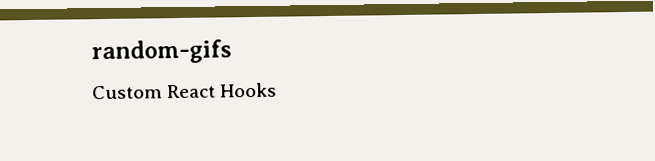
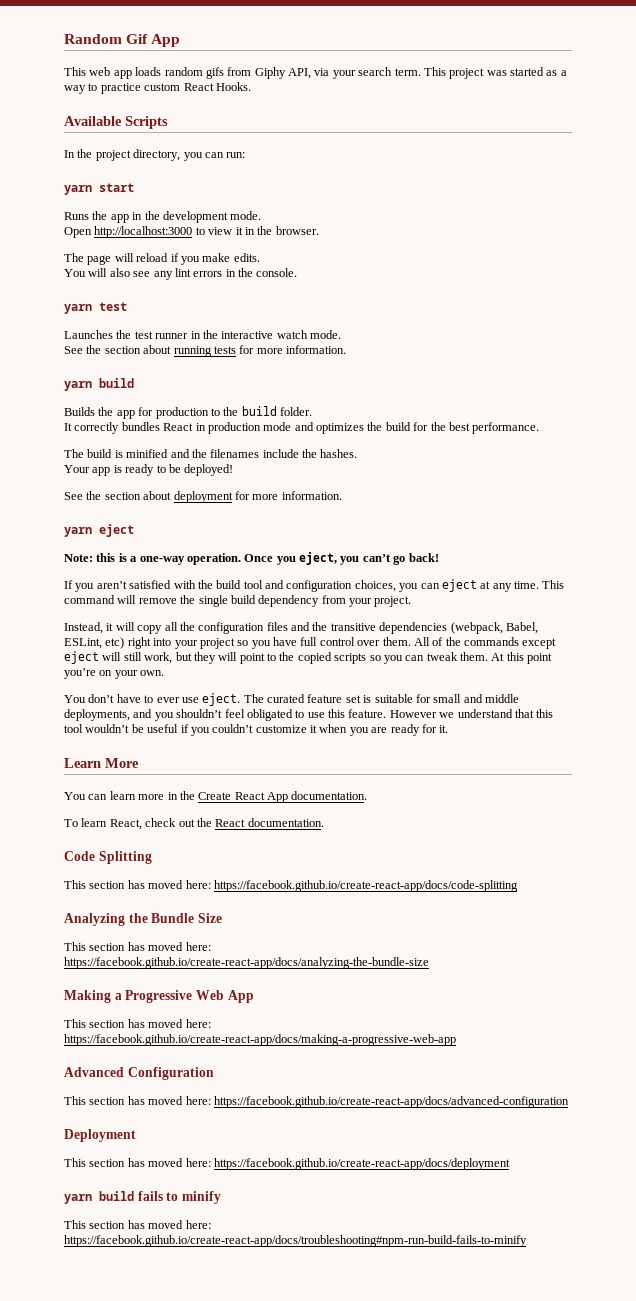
- random-gifs
- Custom React Hooks
+ Random Gif App
+ This web app loads random gifs from Giphy API, via your search term. This project was started as a way to practice custom React Hooks.
+ Available Scripts
+ In the project directory, you can run:
+ yarn start
+ Runs the app in the development mode.
+ Open http://localhost:3000 to view it in the browser.
+ The page will reload if you make edits.
+ You will also see any lint errors in the console.
+ yarn test
+ Launches the test runner in the interactive watch mode.
+ See the section about running tests for more information.
+ yarn build
+ Builds the app for production to the build folder.
+ It correctly bundles React in production mode and optimizes the build for the best performance.
+ The build is minified and the filenames include the hashes.
+ Your app is ready to be deployed!
+ See the section about deployment for more information.
+ yarn eject
+ Note: this is a one-way operation. Once you eject, you can’t go back!
+ If you aren’t satisfied with the build tool and configuration choices, you can eject at any time. This command will remove the single build dependency from your project.
+ Instead, it will copy all the configuration files and the transitive dependencies (webpack, Babel, ESLint, etc) right into your project so you have full control over them. All of the commands except eject will still work, but they will point to the copied scripts so you can tweak them. At this point you’re on your own.
+ You don’t have to ever use eject. The curated feature set is suitable for small and middle deployments, and you shouldn’t feel obligated to use this feature. However we understand that this tool wouldn’t be useful if you couldn’t customize it when you are ready for it.
+ Learn More
+ You can learn more in the Create React App documentation.
+ To learn React, check out the React documentation.
+ Code Splitting
+ This section has moved here: https://facebook.github.io/create-react-app/docs/code-splitting
+ Analyzing the Bundle Size
+ This section has moved here: https://facebook.github.io/create-react-app/docs/analyzing-the-bundle-size
+ Making a Progressive Web App
+ This section has moved here: https://facebook.github.io/create-react-app/docs/making-a-progressive-web-app
+ Advanced Configuration
+ This section has moved here: https://facebook.github.io/create-react-app/docs/advanced-configuration
+ Deployment
+ This section has moved here: https://facebook.github.io/create-react-app/docs/deployment
+ yarn build fails to minify
+ This section has moved here: https://facebook.github.io/create-react-app/docs/troubleshooting#npm-run-build-fails-to-minify

